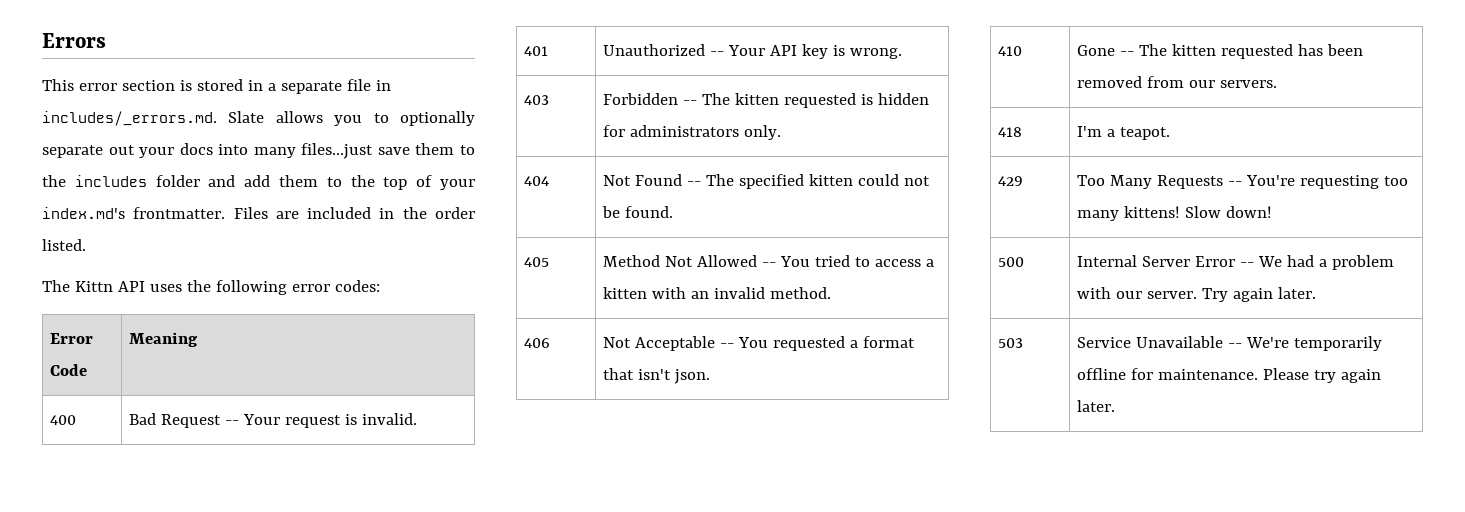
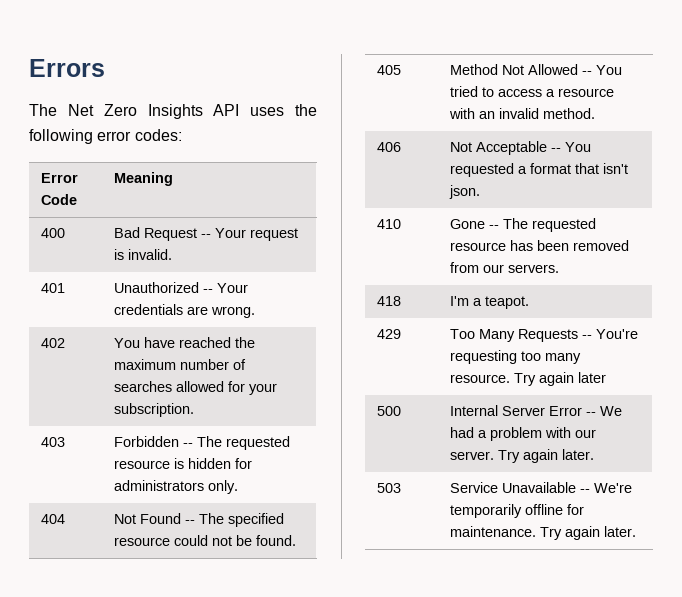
- This error section is stored in a separate file in includes/_errors.md. Slate allows you to optionally separate out your docs into many files...just save them to the includes folder and add them to the top of your index.md's frontmatter. Files are included in the order listed.
- The Kittn API uses the following error codes:
+ The Net Zero Insights API uses the following error codes:
- 401 | Unauthorized -- Your API key is wrong.
+ 401 | Unauthorized -- Your credentials are wrong.
+ 402 | You have reached the maximum number of searches allowed for your subscription.
- 403 | Forbidden -- The kitten requested is hidden for administrators only.
+ 403 | Forbidden -- The requested resource is hidden for administrators only.
- 404 | Not Found -- The specified kitten could not be found.
+ 404 | Not Found -- The specified resource could not be found.
- 405 | Method Not Allowed -- You tried to access a kitten with an invalid method.
+ 405 | Method Not Allowed -- You tried to access a resource with an invalid method.
- 410 | Gone -- The kitten requested has been removed from our servers.
+ 410 | Gone -- The requested resource has been removed from our servers.
- 429 | Too Many Requests -- You're requesting too many kittens! Slow down!
+ 429 | Too Many Requests -- You're requesting too many resource. Try again later
- 503 | Service Unavailable -- We're temporarily offline for maintenance. Please try again later.
+ 503 | Service Unavailable -- We're temporarily offline for maintenance. Try again later.

